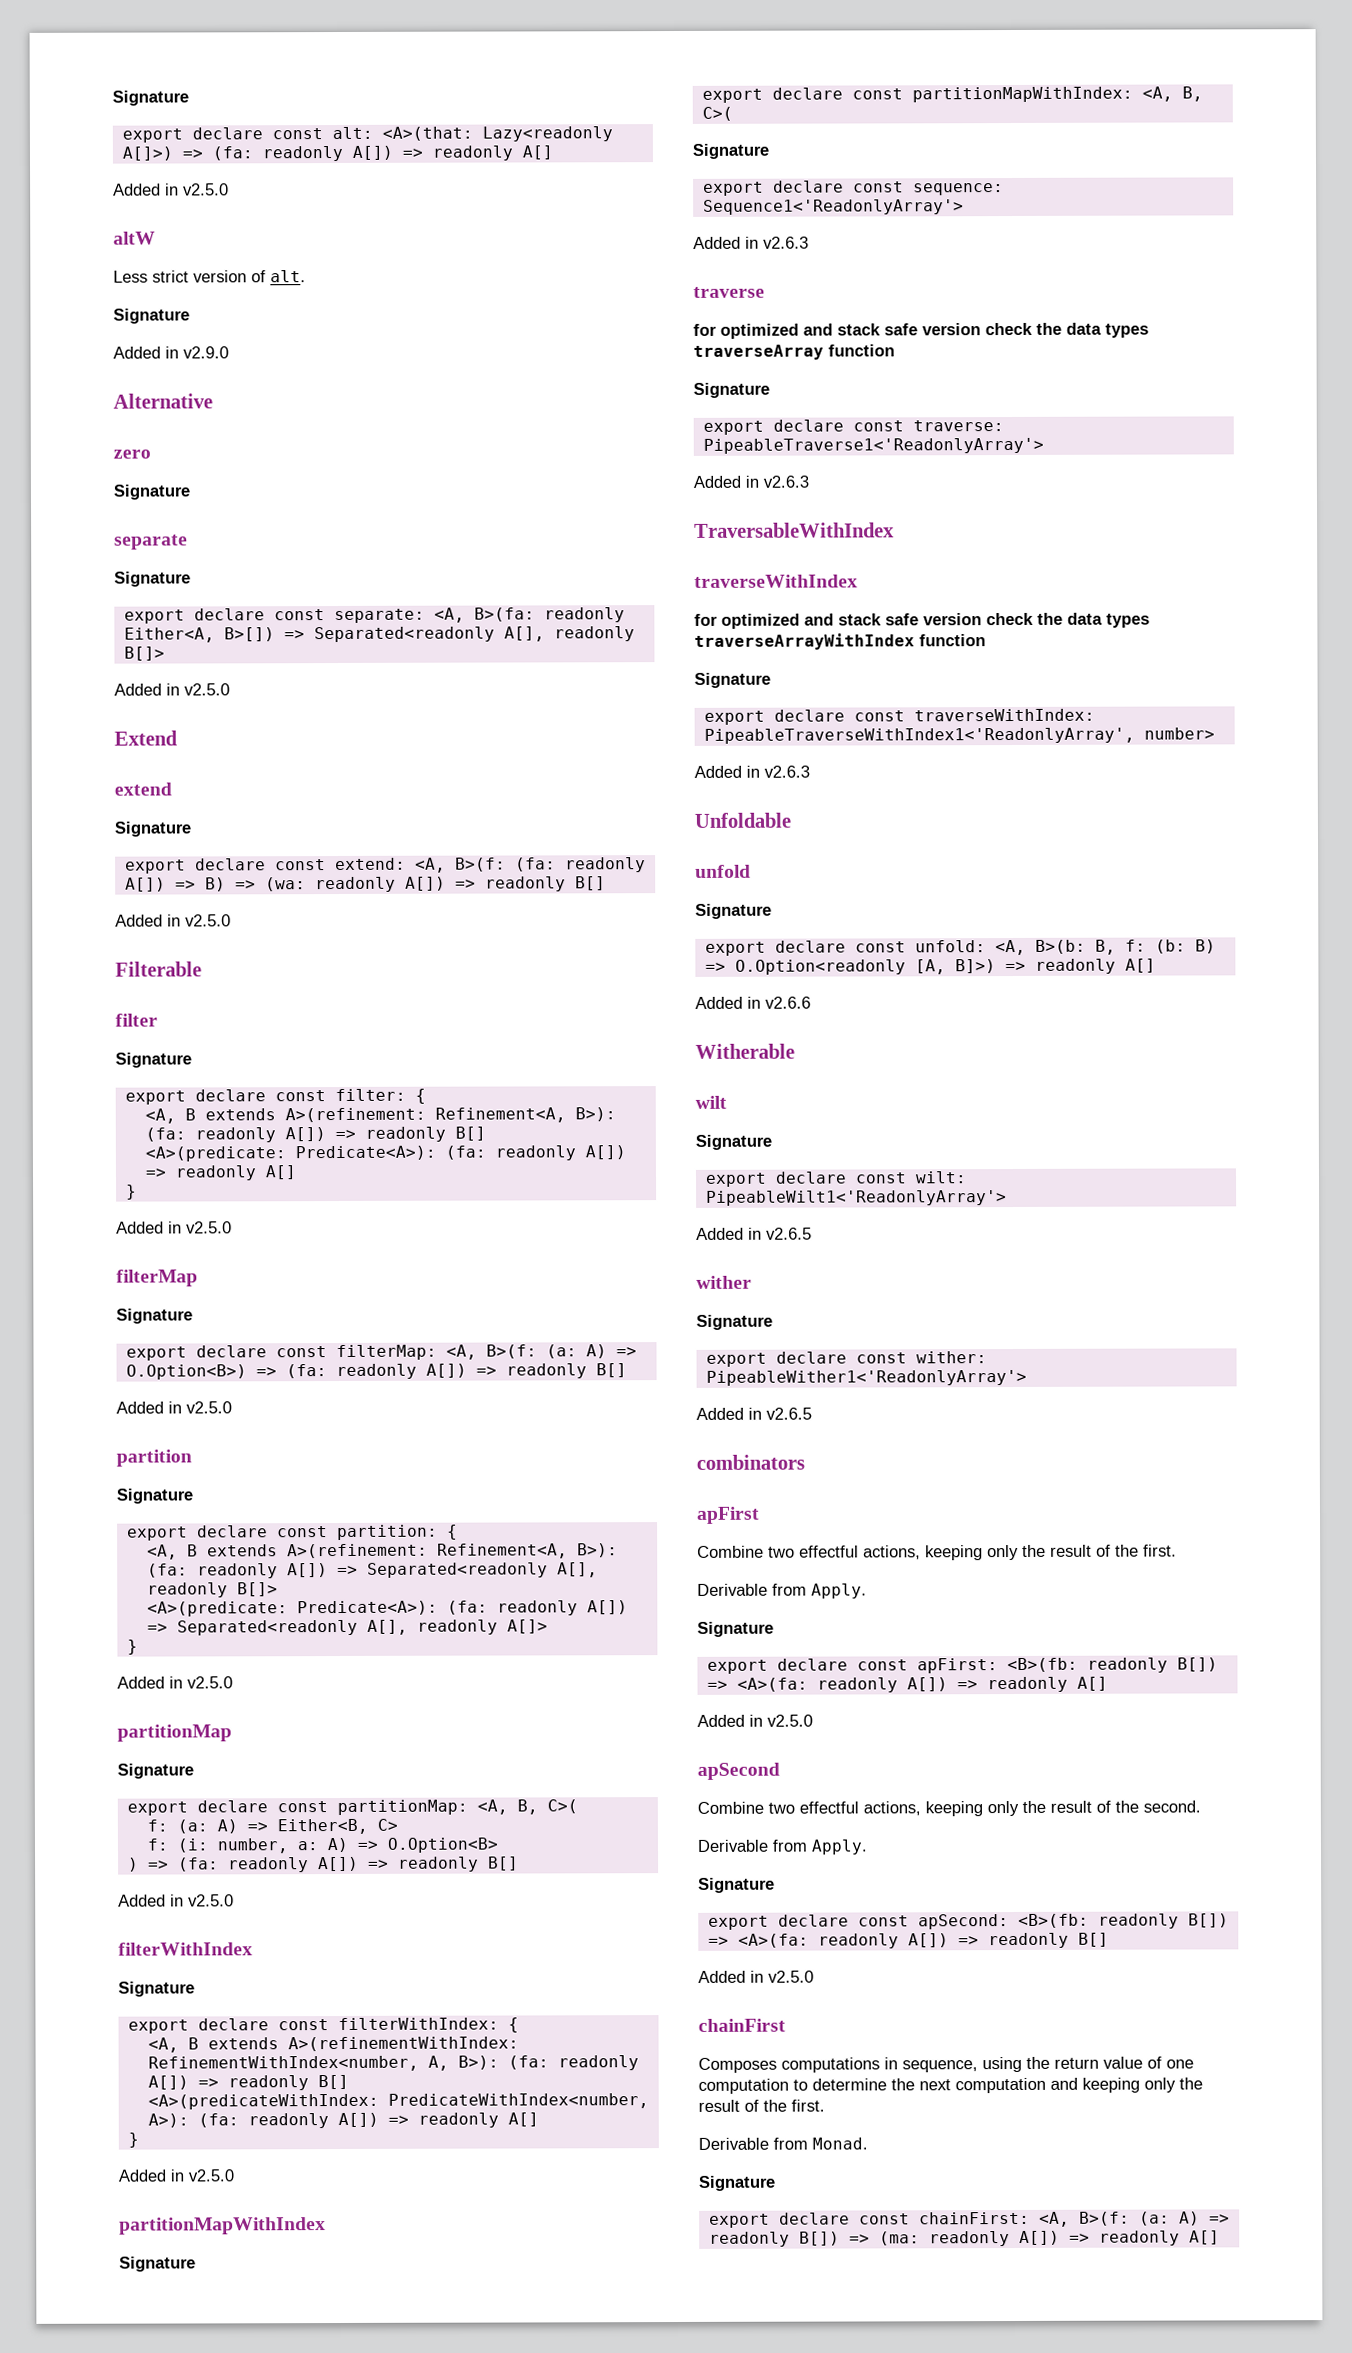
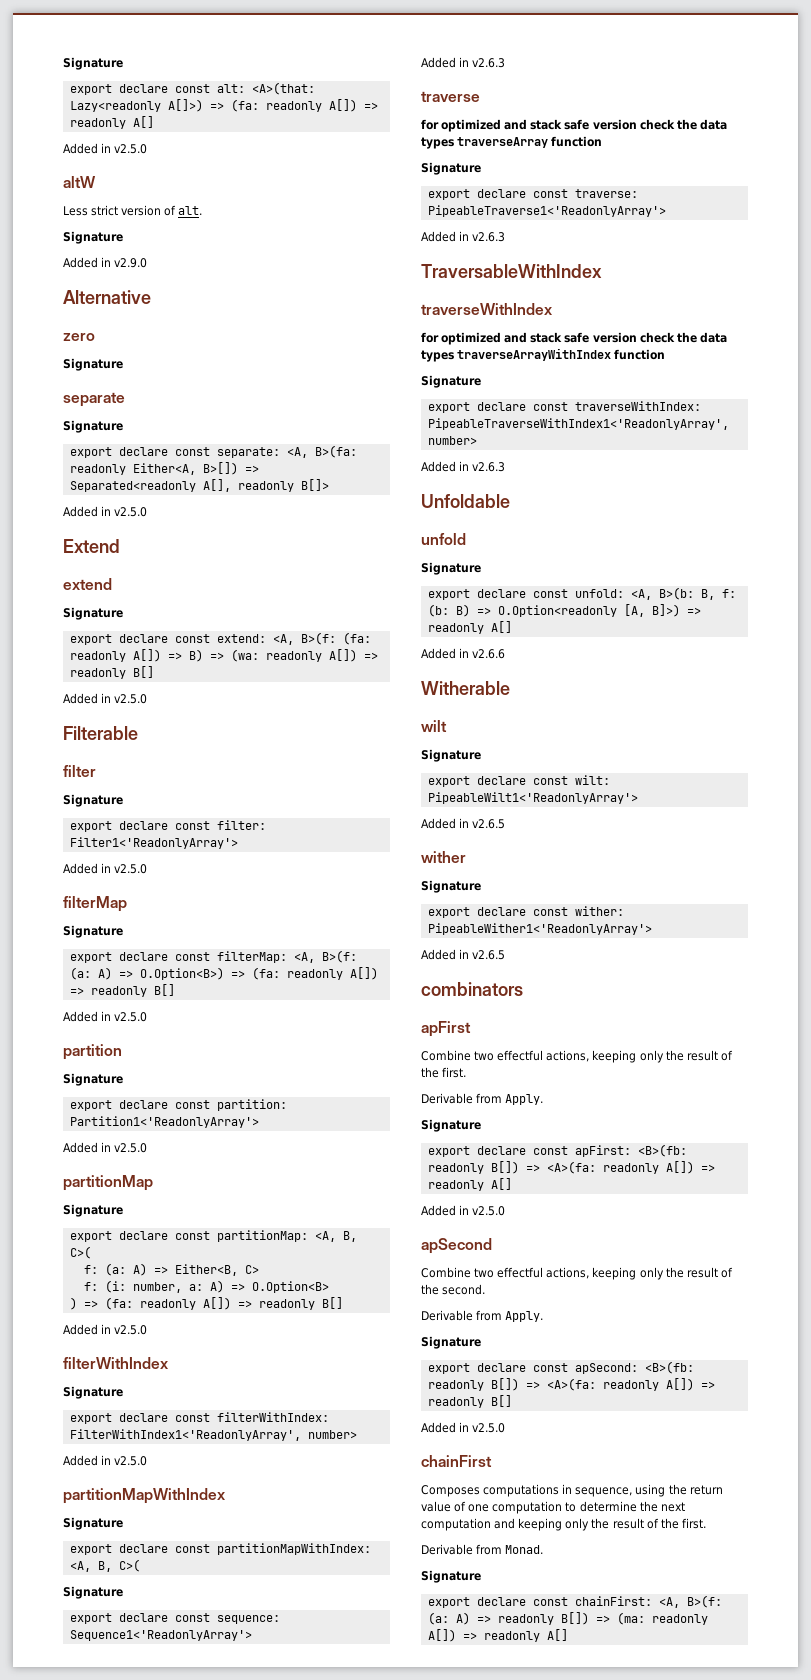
- export declare const filter: {
- <A, B extends A>(refinement: Refinement<A, B>): (fa: readonly A[]) => readonly B[]
- <A>(predicate: Predicate<A>): (fa: readonly A[]) => readonly A[]
- }
+ export declare const filter: Filter1<'ReadonlyArray'>
- export declare const partition: {
- <A, B extends A>(refinement: Refinement<A, B>): (fa: readonly A[]) => Separated<readonly A[], readonly B[]>
- <A>(predicate: Predicate<A>): (fa: readonly A[]) => Separated<readonly A[], readonly A[]>
- }
+ export declare const partition: Partition1<'ReadonlyArray'>
- export declare const filterWithIndex: {
- <A, B extends A>(refinementWithIndex: RefinementWithIndex<number, A, B>): (fa: readonly A[]) => readonly B[]
- <A>(predicateWithIndex: PredicateWithIndex<number, A>): (fa: readonly A[]) => readonly A[]
- }
+ export declare const filterWithIndex: FilterWithIndex1<'ReadonlyArray', number>

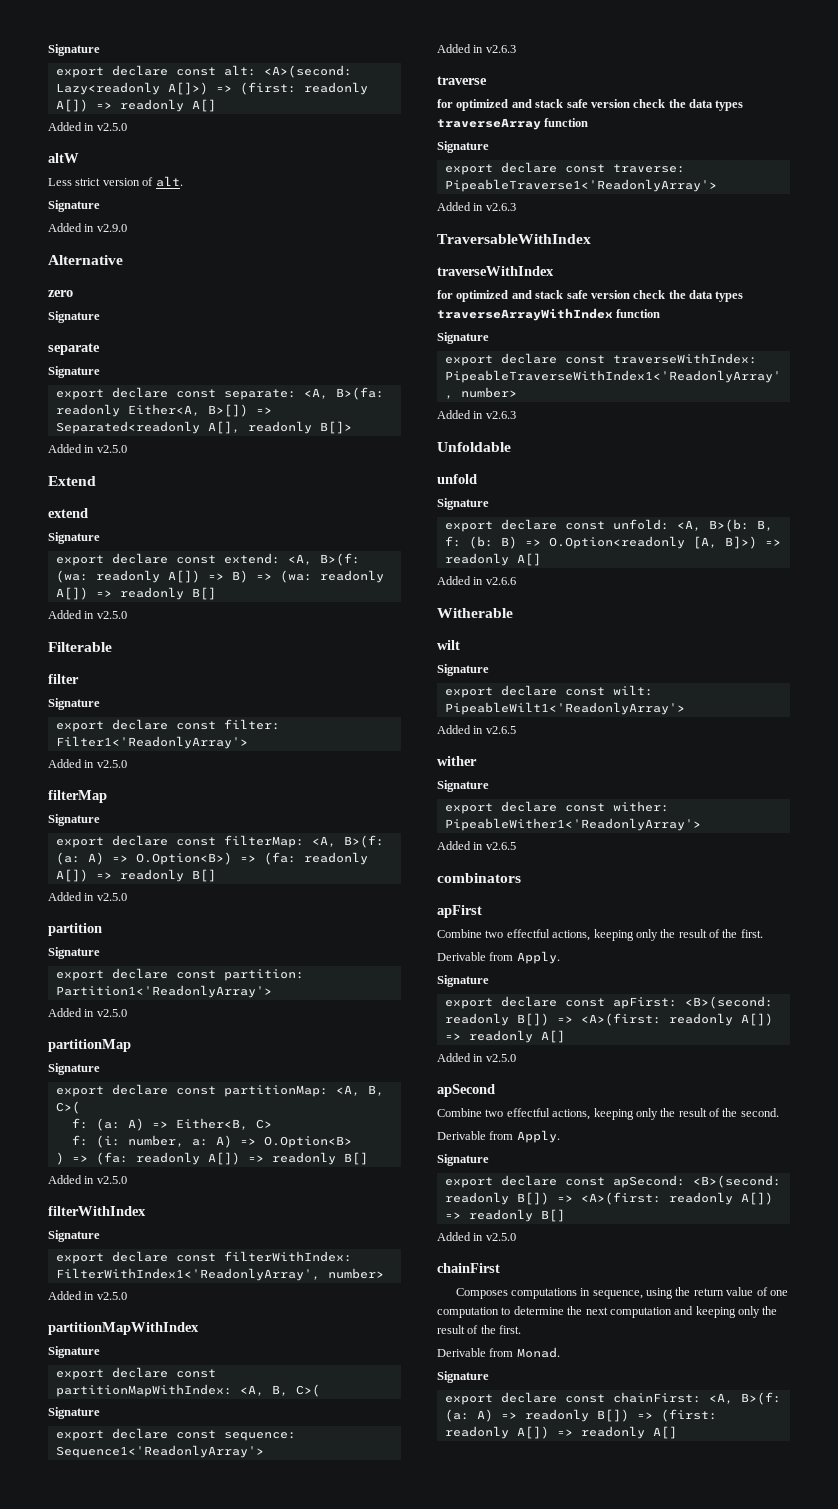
- export declare const alt: <A>(that: Lazy<readonly A[]>) => (fa: readonly A[]) => readonly A[]
+ export declare const alt: <A>(second: Lazy<readonly A[]>) => (first: readonly A[]) => readonly A[]
- export declare const extend: <A, B>(f: (fa: readonly A[]) => B) => (wa: readonly A[]) => readonly B[]
+ export declare const extend: <A, B>(f: (wa: readonly A[]) => B) => (wa: readonly A[]) => readonly B[]
- export declare const apFirst: <B>(fb: readonly B[]) => <A>(fa: readonly A[]) => readonly A[]
+ export declare const apFirst: <B>(second: readonly B[]) => <A>(first: readonly A[]) => readonly A[]
- export declare const apSecond: <B>(fb: readonly B[]) => <A>(fa: readonly A[]) => readonly B[]
+ export declare const apSecond: <B>(second: readonly B[]) => <A>(first: readonly A[]) => readonly B[]
- export declare const chainFirst: <A, B>(f: (a: A) => readonly B[]) => (ma: readonly A[]) => readonly A[]
+ export declare const chainFirst: <A, B>(f: (a: A) => readonly B[]) => (first: readonly A[]) => readonly A[]

